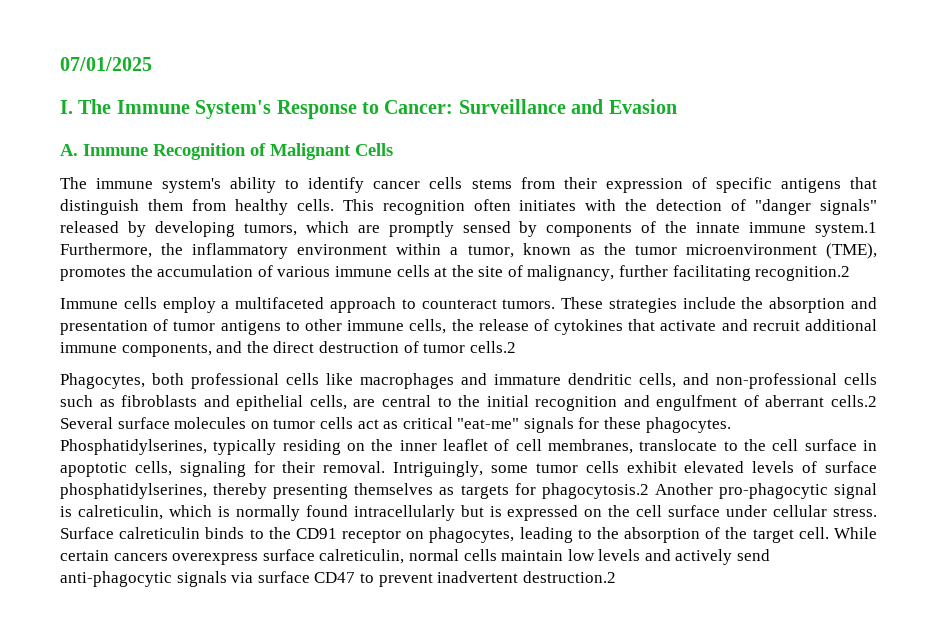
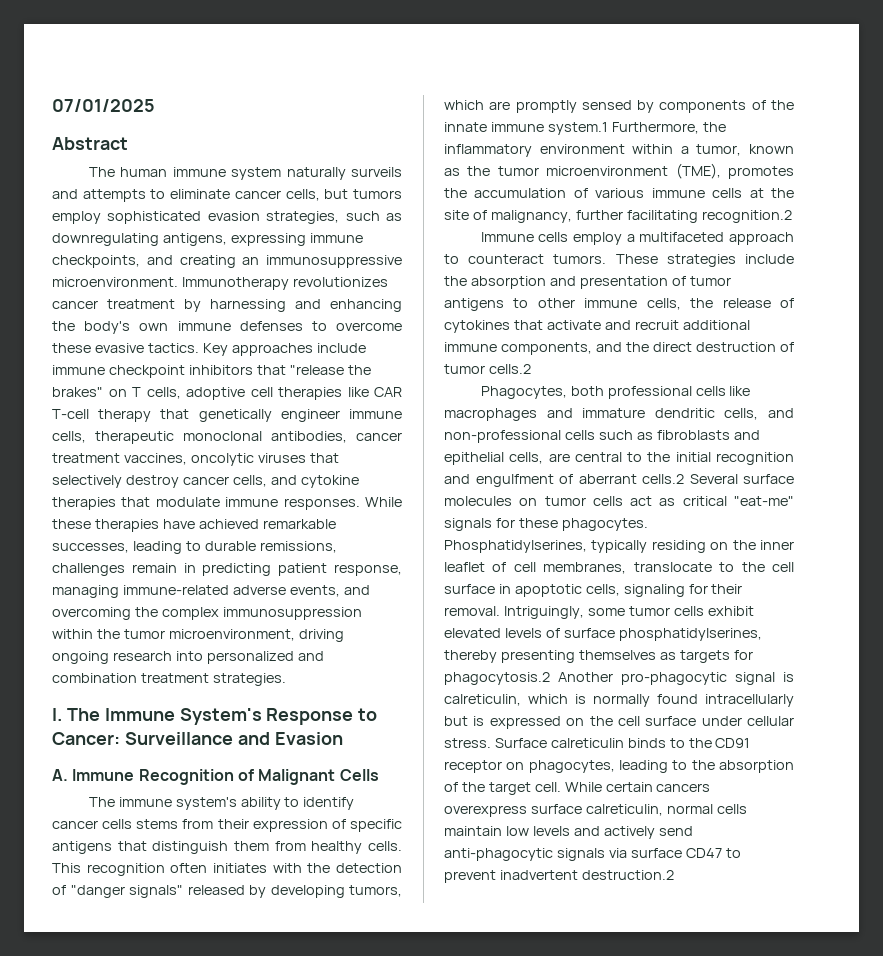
+ Abstract
+ The human immune system naturally surveils and attempts to eliminate cancer cells, but tumors employ sophisticated evasion strategies, such as downregulating antigens, expressing immune checkpoints, and creating an immunosuppressive microenvironment. Immunotherapy revolutionizes cancer treatment by harnessing and enhancing the body's own immune defenses to overcome these evasive tactics. Key approaches include immune checkpoint inhibitors that "release the brakes" on T cells, adoptive cell therapies like CAR T-cell therapy that genetically engineer immune cells, therapeutic monoclonal antibodies, cancer treatment vaccines, oncolytic viruses that selectively destroy cancer cells, and cytokine therapies that modulate immune responses. While these therapies have achieved remarkable successes, leading to durable remissions, challenges remain in predicting patient response, managing immune-related adverse events, and overcoming the complex immunosuppression within the tumor microenvironment, driving ongoing research into personalized and combination treatment strategies.

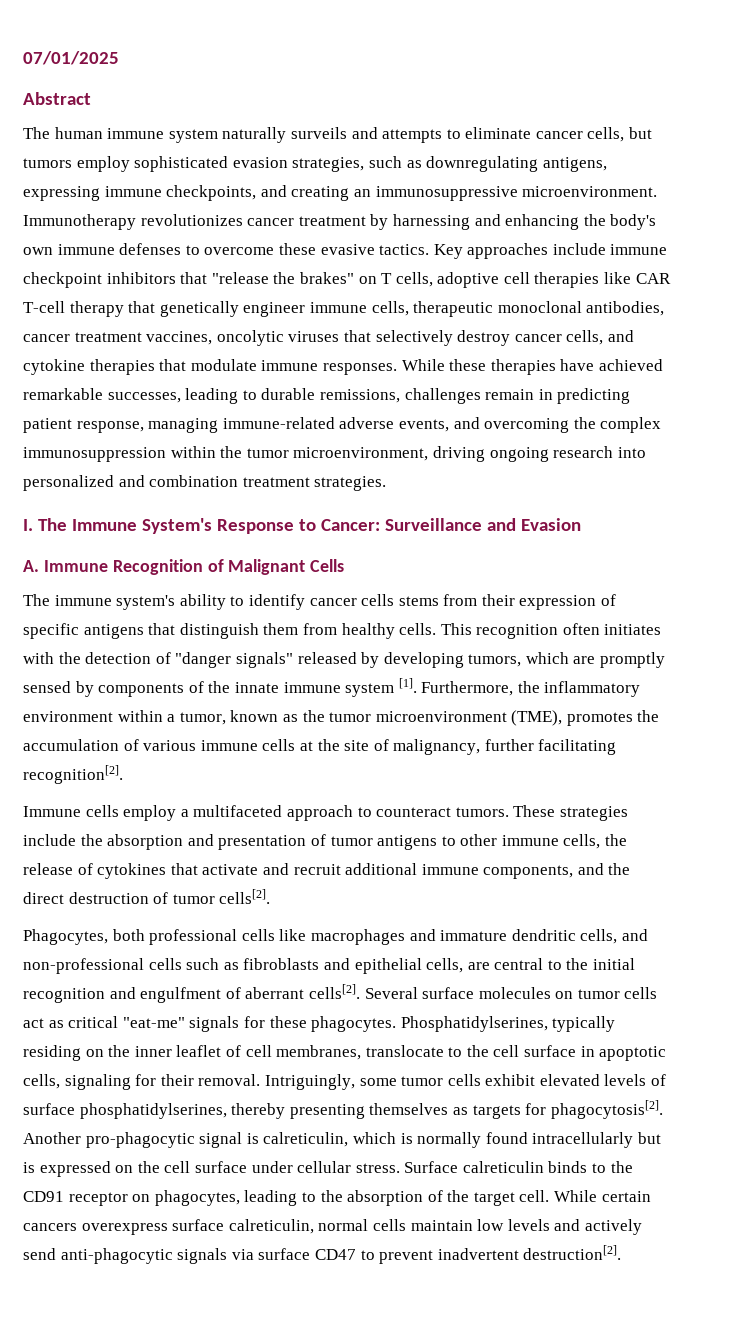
- This recognition often initiates with the detection of "danger signals" released by developing tumors, which are promptly sensed by components of the innate immune system.1 Furthermore, the inflammatory environment within a tumor, known as the tumor microenvironment (TME), promotes the accumulation of various immune cells at the site of malignancy, further facilitating recognition.2
+ This recognition often initiates with the detection of "danger signals" released by developing tumors, which are promptly sensed by components of the innate immune system [1]. Furthermore, the inflammatory environment within a tumor, known as the tumor microenvironment (TME), promotes the accumulation of various immune cells at the site of malignancy, further facilitating recognition[2].
- These strategies include the absorption and presentation of tumor antigens to other immune cells, the release of cytokines that activate and recruit additional immune components, and the direct destruction of tumor cells.2
+ These strategies include the absorption and presentation of tumor antigens to other immune cells, the release of cytokines that activate and recruit additional immune components, and the direct destruction of tumor cells[2].
- Phagocytes, both professional cells like macrophages and immature dendritic cells, and non-professional cells such as fibroblasts and epithelial cells, are central to the initial recognition and engulfment of aberrant cells.2 Several surface molecules on tumor cells act as critical "eat-me" signals for these phagocytes.
+ Phagocytes, both professional cells like macrophages and immature dendritic cells, and non-professional cells such as fibroblasts and epithelial cells, are central to the initial recognition and engulfment of aberrant cells[2]. Several surface molecules on tumor cells act as critical "eat-me" signals for these phagocytes.
- Intriguingly, some tumor cells exhibit elevated levels of surface phosphatidylserines, thereby presenting themselves as targets for phagocytosis.2 Another pro-phagocytic signal is calreticulin, which is normally found intracellularly but is expressed on the cell surface under cellular stress.
+ Intriguingly, some tumor cells exhibit elevated levels of surface phosphatidylserines, thereby presenting themselves as targets for phagocytosis[2]. Another pro-phagocytic signal is calreticulin, which is normally found intracellularly but is expressed on the cell surface under cellular stress.
- While certain cancers overexpress surface calreticulin, normal cells maintain low levels and actively send anti-phagocytic signals via surface CD47 to prevent inadvertent destruction.2
+ While certain cancers overexpress surface calreticulin, normal cells maintain low levels and actively send anti-phagocytic signals via surface CD47 to prevent inadvertent destruction[2].

